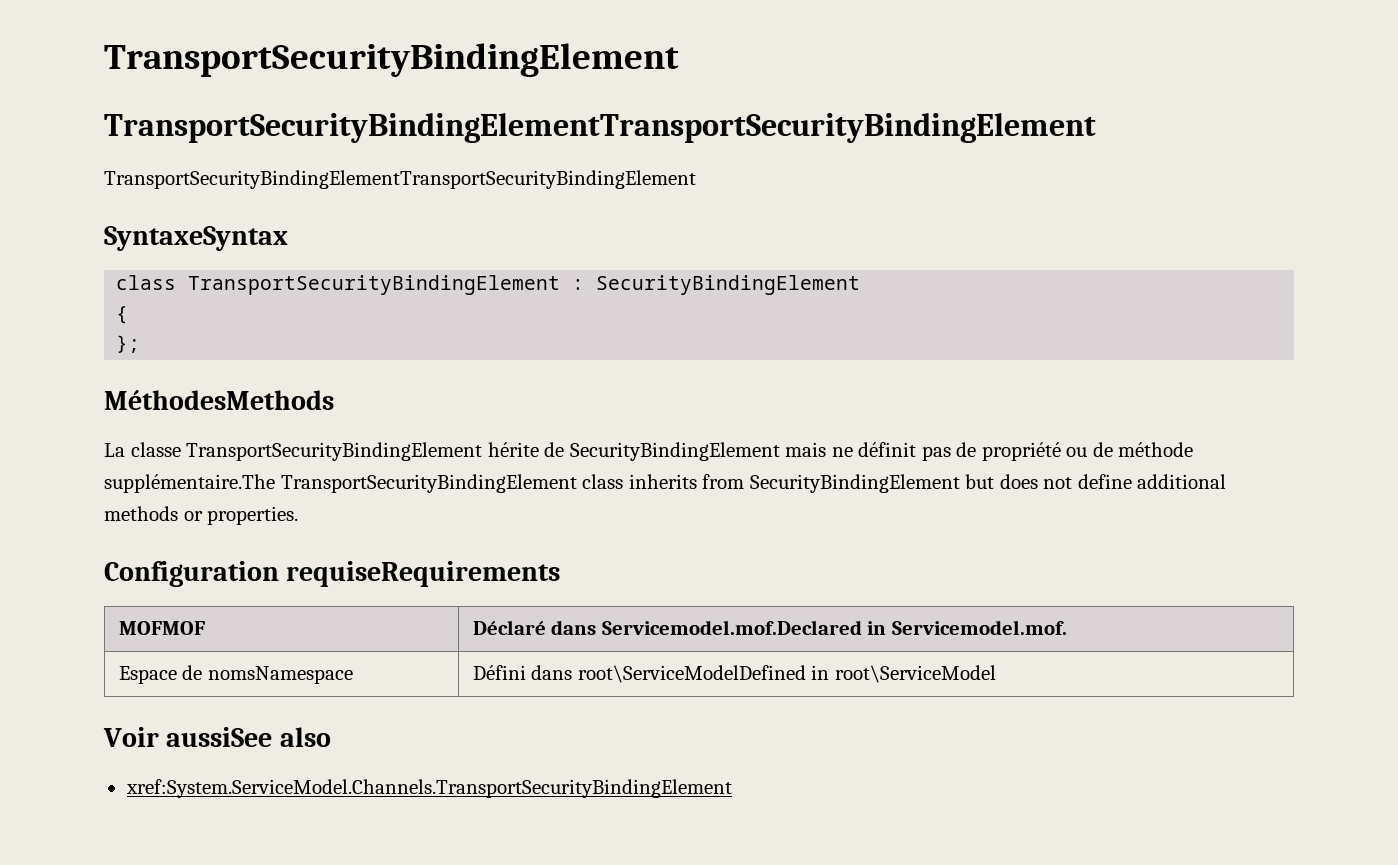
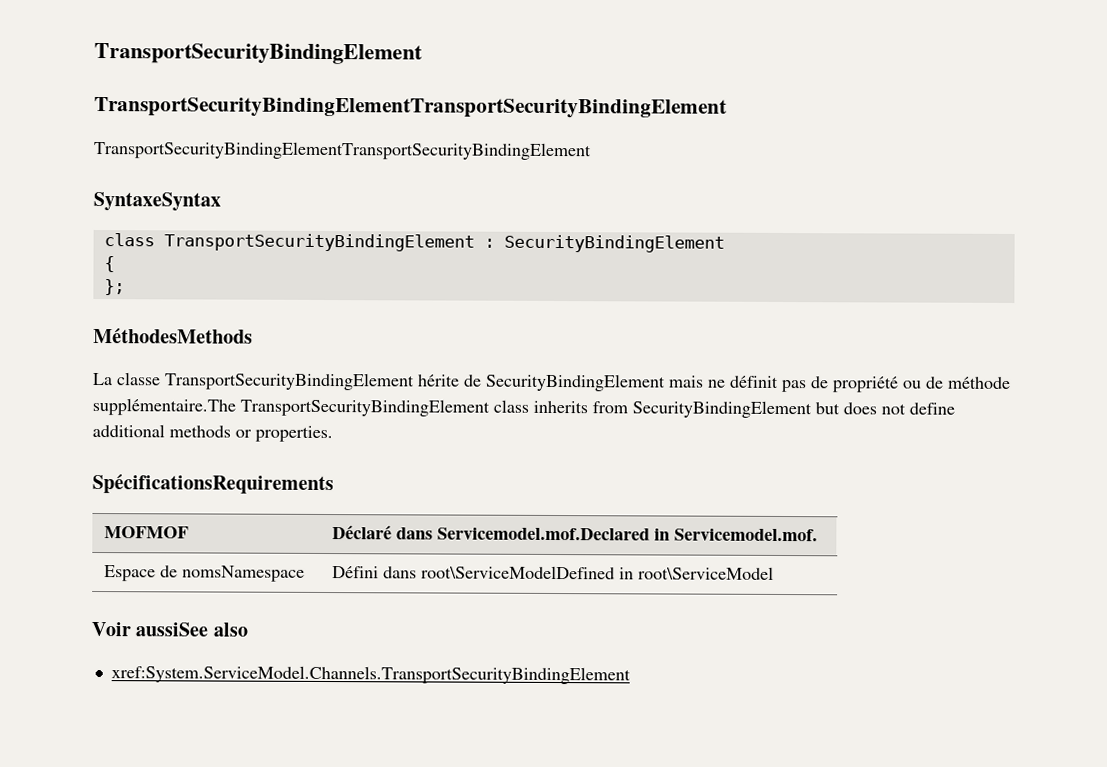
- Configuration requiseRequirements
+ SpécificationsRequirements

